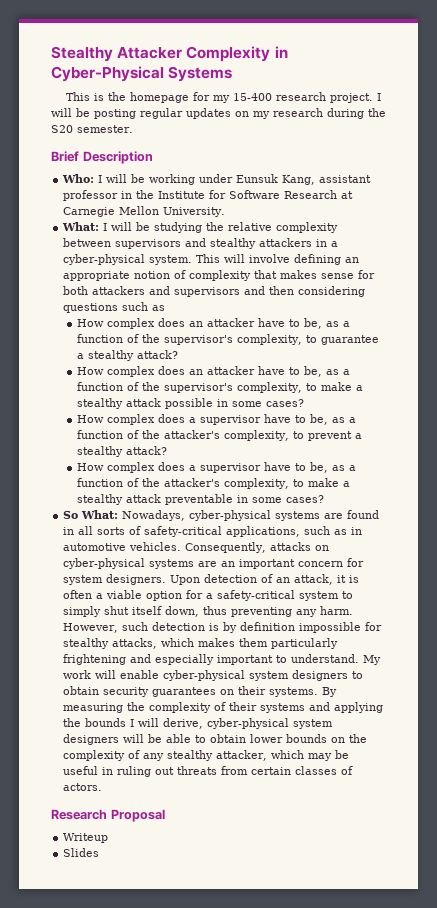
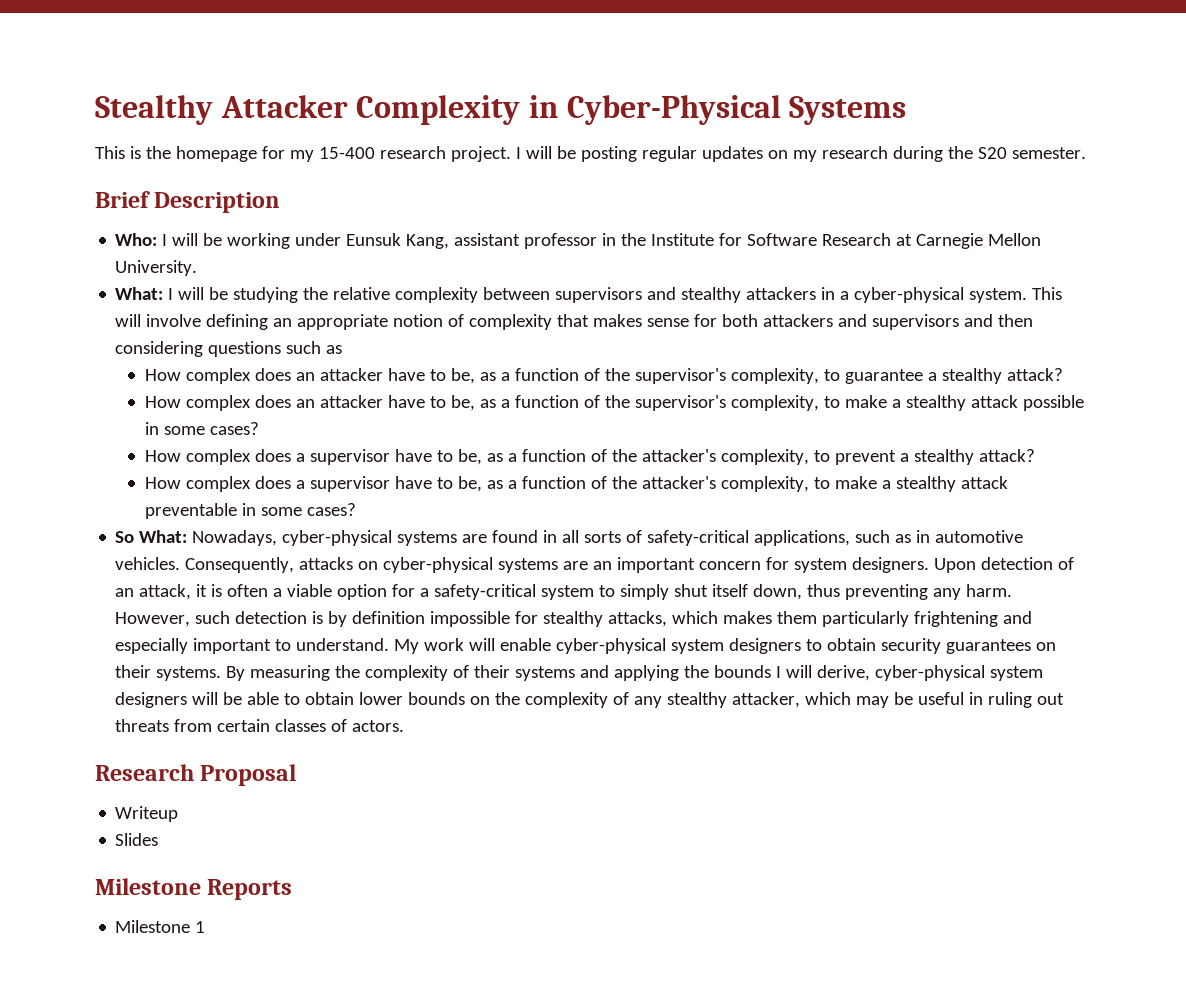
+ Milestone Reports
+ Milestone 1

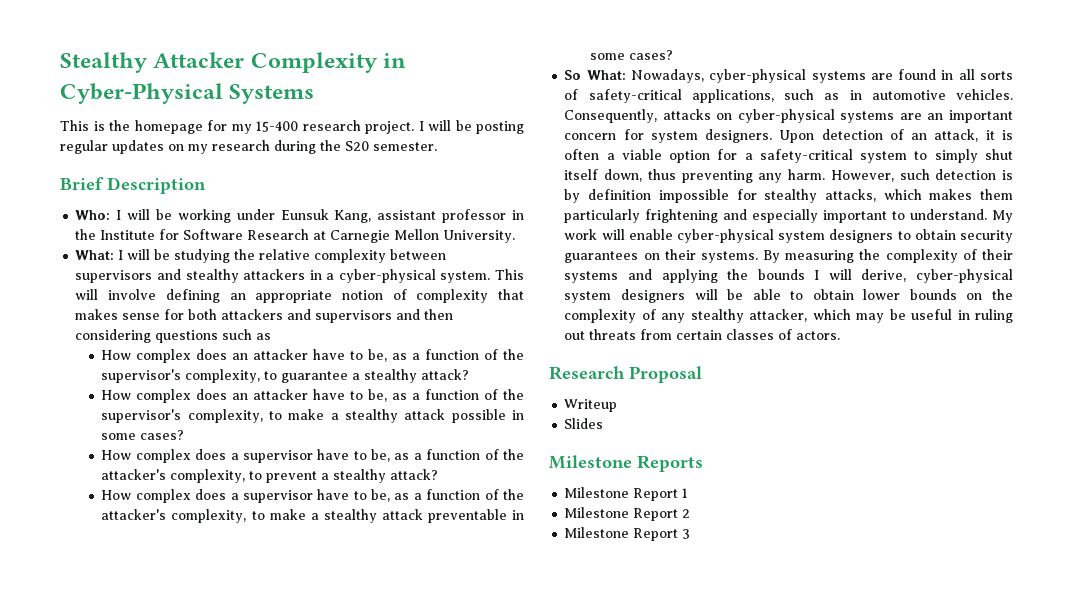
- Milestone 1
+ Milestone Report 1
+ Milestone Report 2
+ Milestone Report 3

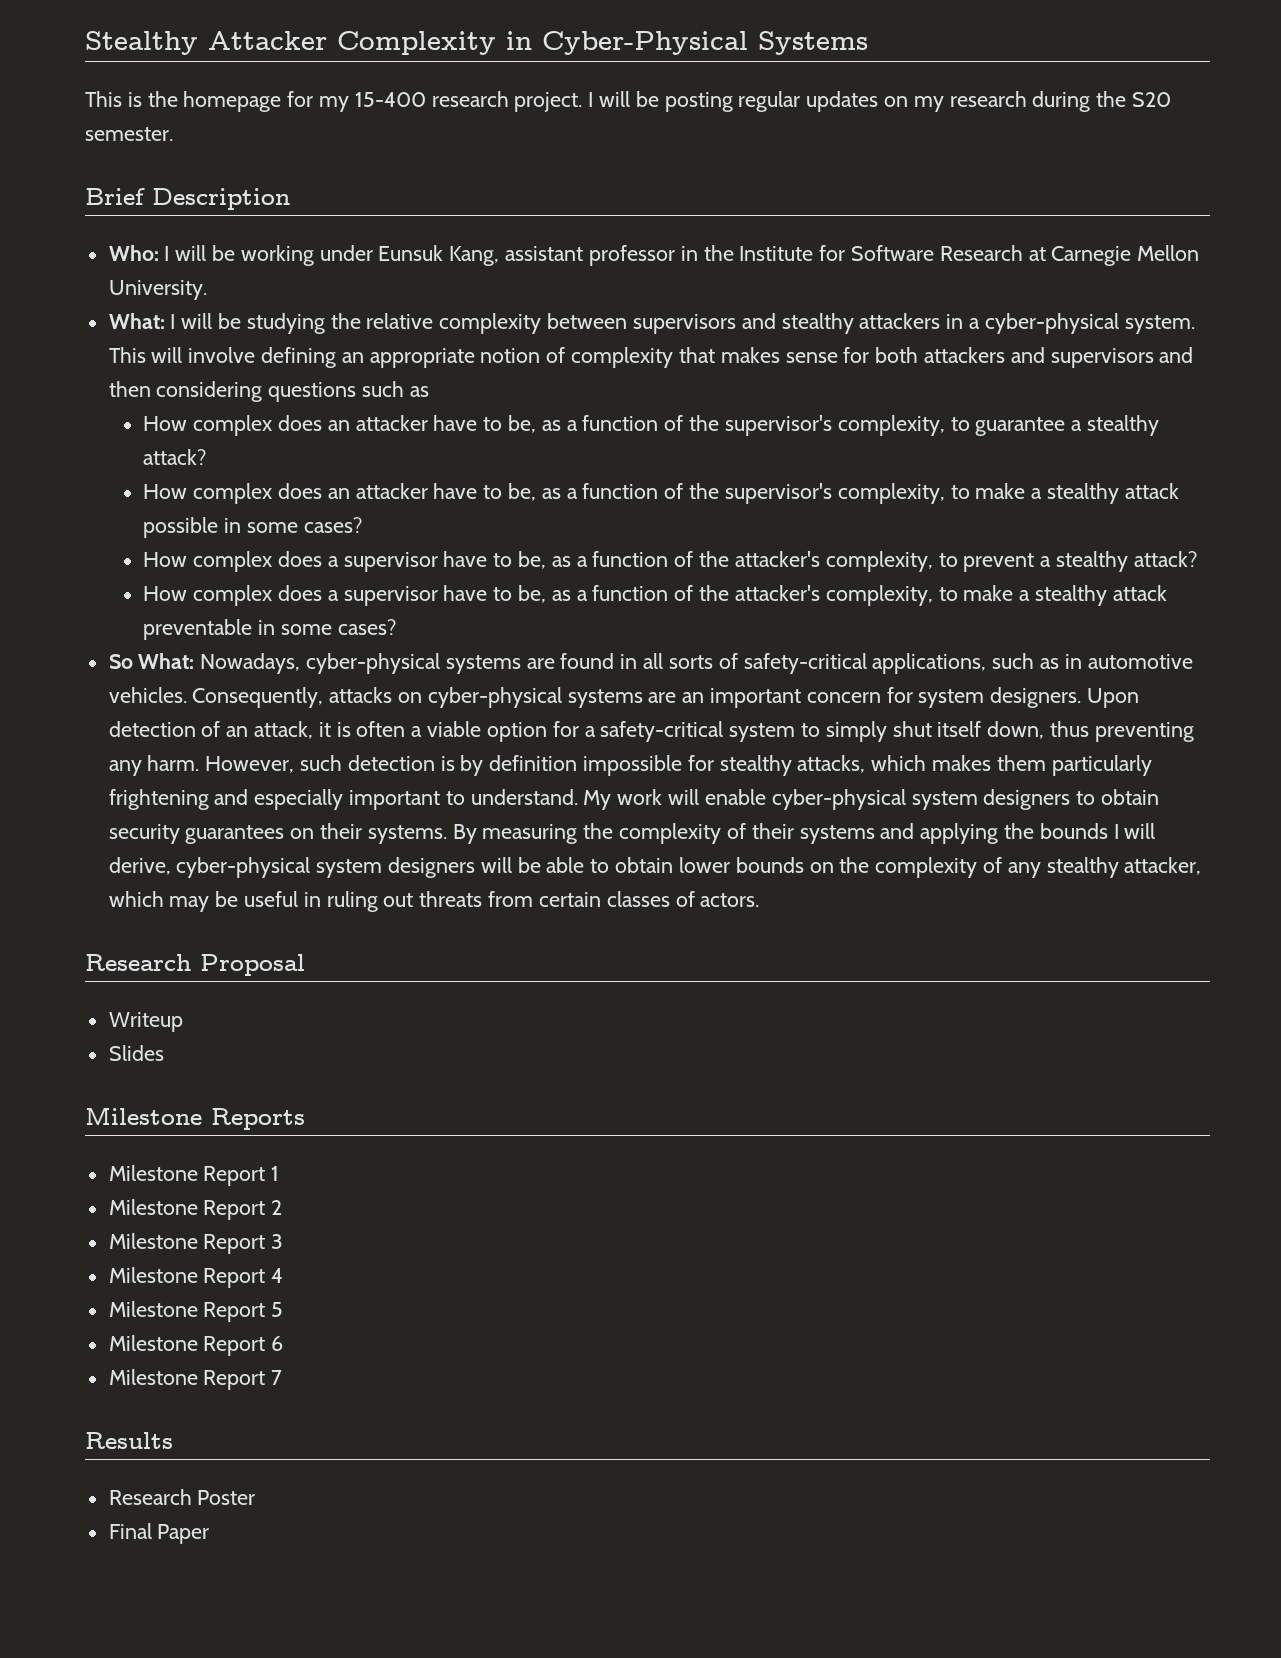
+ Milestone Report 4
+ Milestone Report 5
+ Milestone Report 6
+ Milestone Report 7
+ Results
+ Research Poster
+ Final Paper

